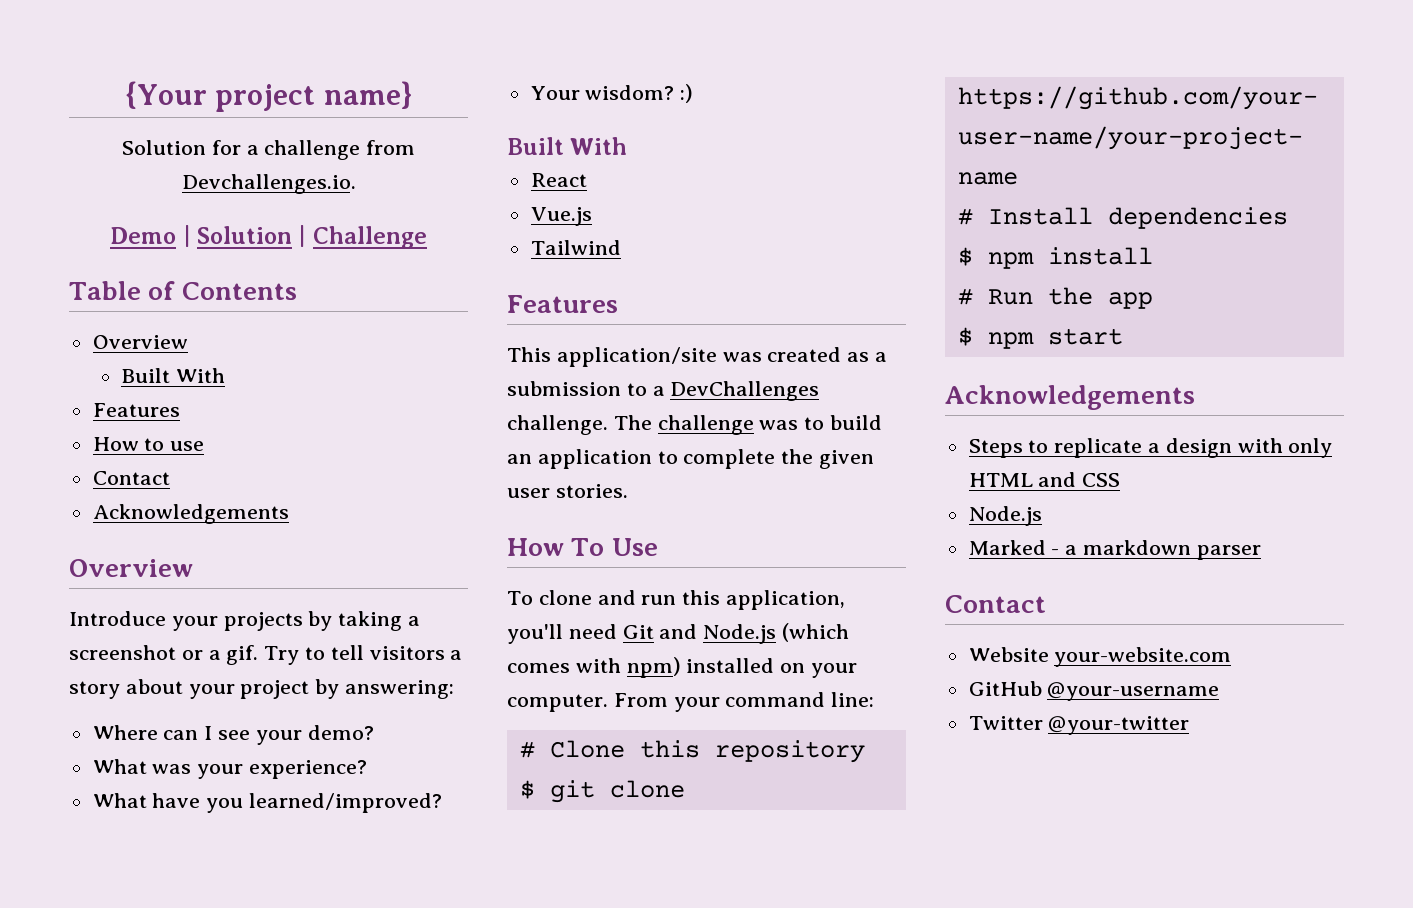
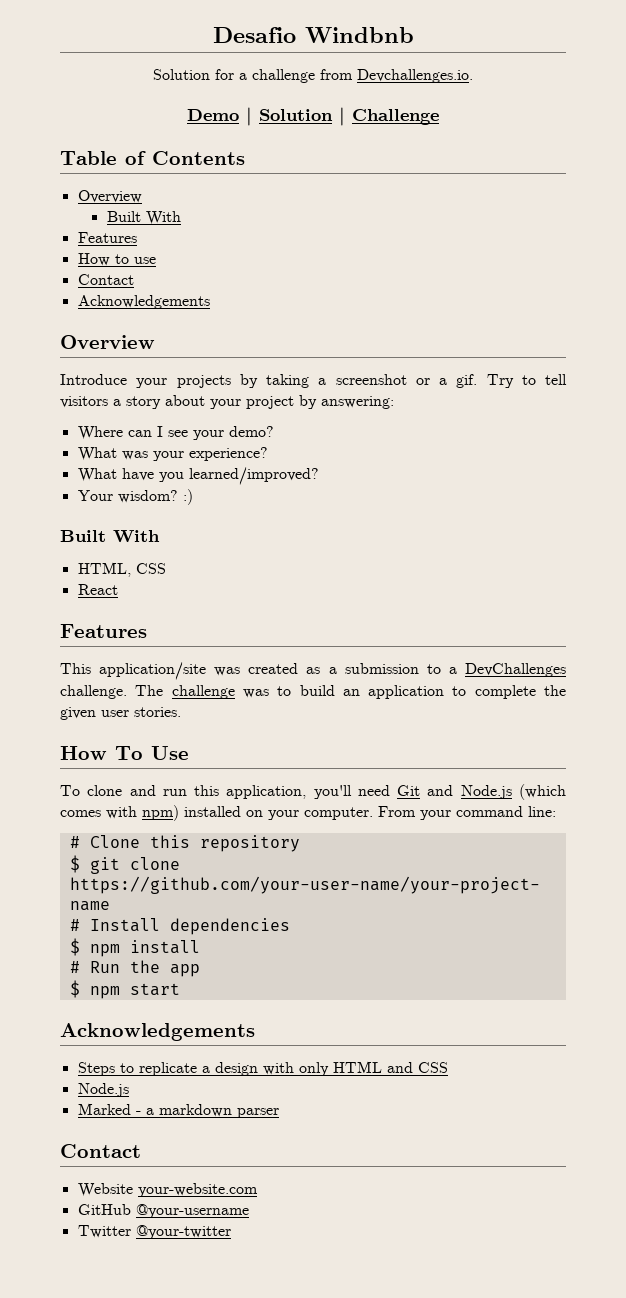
- {Your project name}
+ Desafio Windbnb
+ HTML, CSS
- Vue.js
- Tailwind

